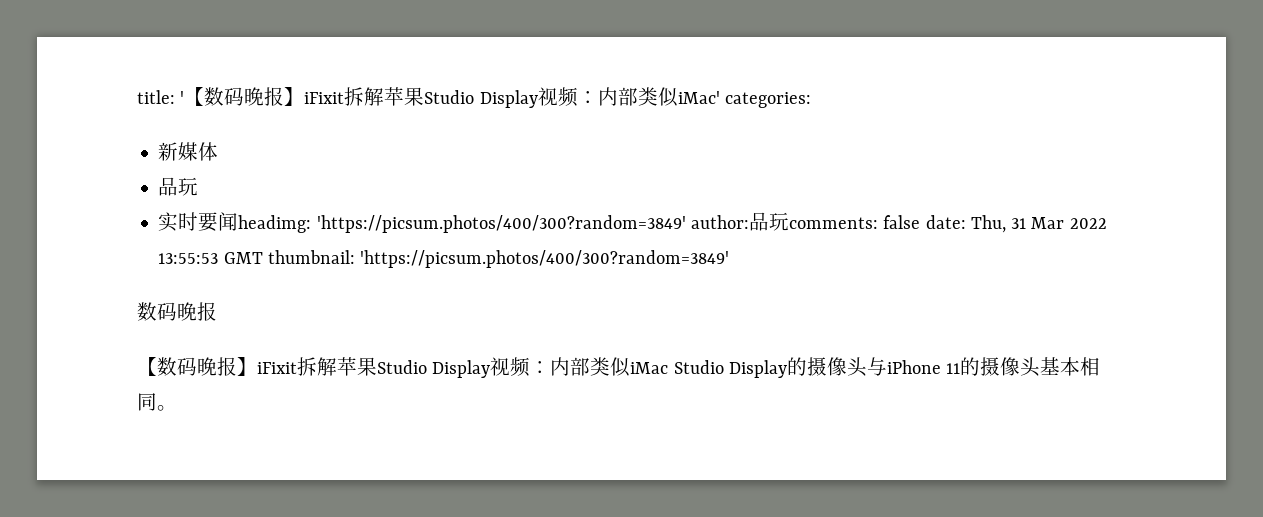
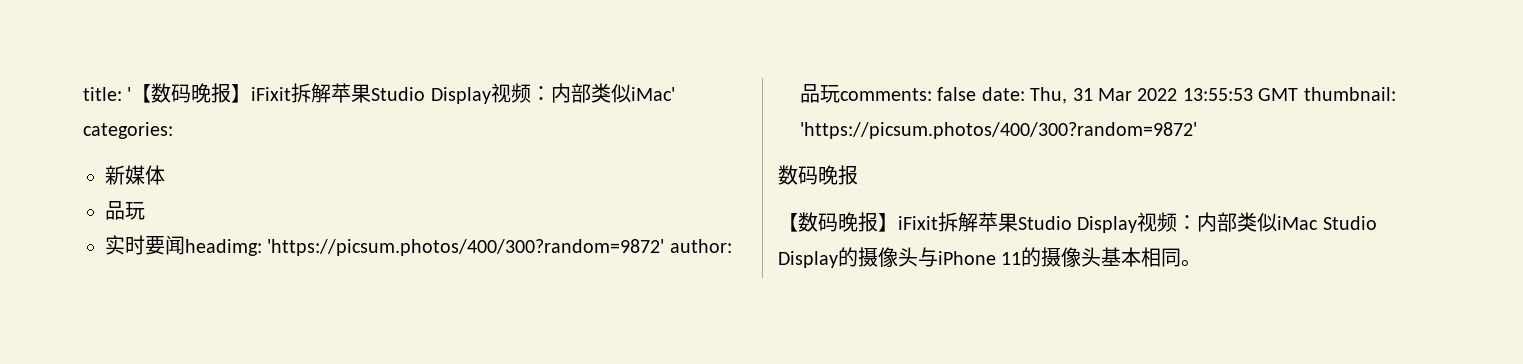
- 实时要闻headimg: 'https://picsum.photos/400/300?random=3849' author:品玩comments: false date: Thu, 31 Mar 2022 13:55:53 GMT thumbnail: 'https://picsum.photos/400/300?random=3849'
+ 实时要闻headimg: 'https://picsum.photos/400/300?random=9872' author:品玩comments: false date: Thu, 31 Mar 2022 13:55:53 GMT thumbnail: 'https://picsum.photos/400/300?random=9872'

